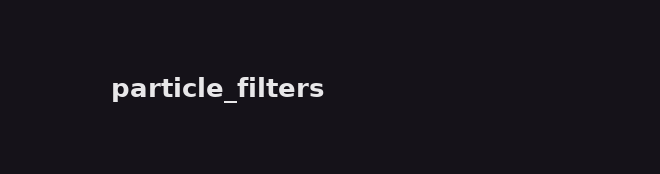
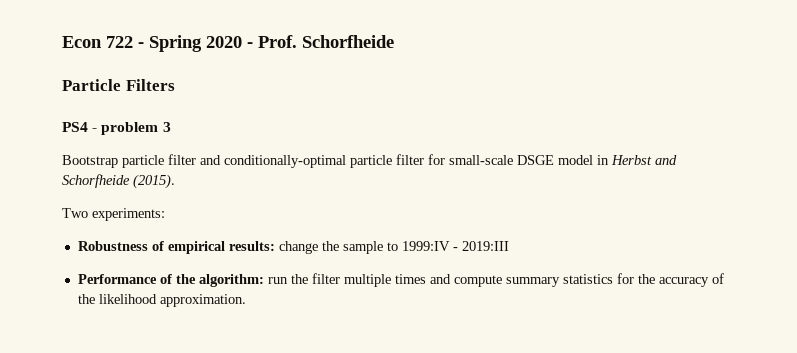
- particle_filters
+ Econ 722 - Spring 2020 - Prof. Schorfheide
+ Particle Filters
+ PS4 - problem 3
+ Bootstrap particle filter and conditionally-optimal particle filter for small-scale DSGE model in Herbst and Schorfheide (2015).
+ Two experiments:
+ Robustness of empirical results: change the sample to 1999:IV - 2019:III
+ Performance of the algorithm: run the filter multiple times and compute summary statistics for the accuracy of the likelihood approximation.

